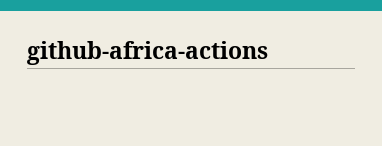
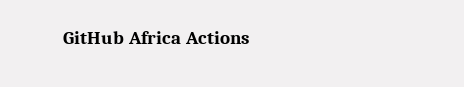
- github-africa-actions
+ GitHub Africa Actions

